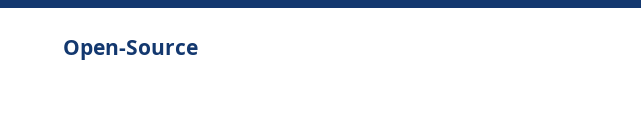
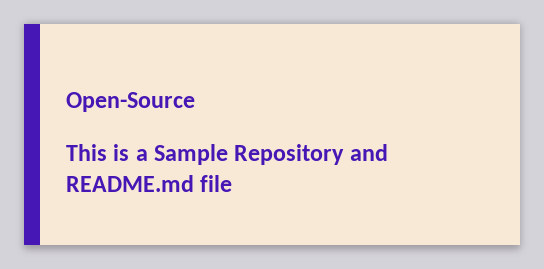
+ This is a Sample Repository and README.md file

